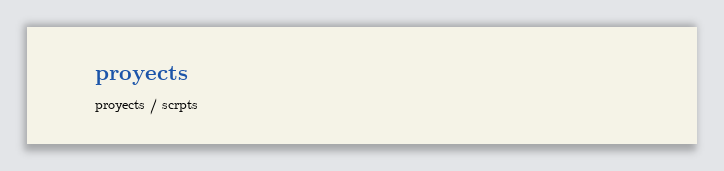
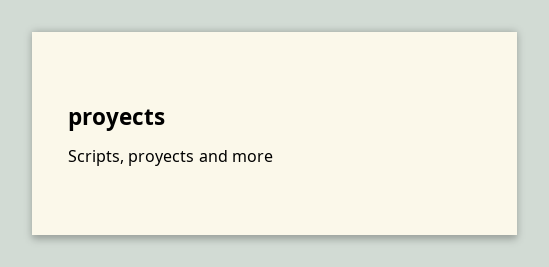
- proyects / scrpts
+ Scripts, proyects and more

